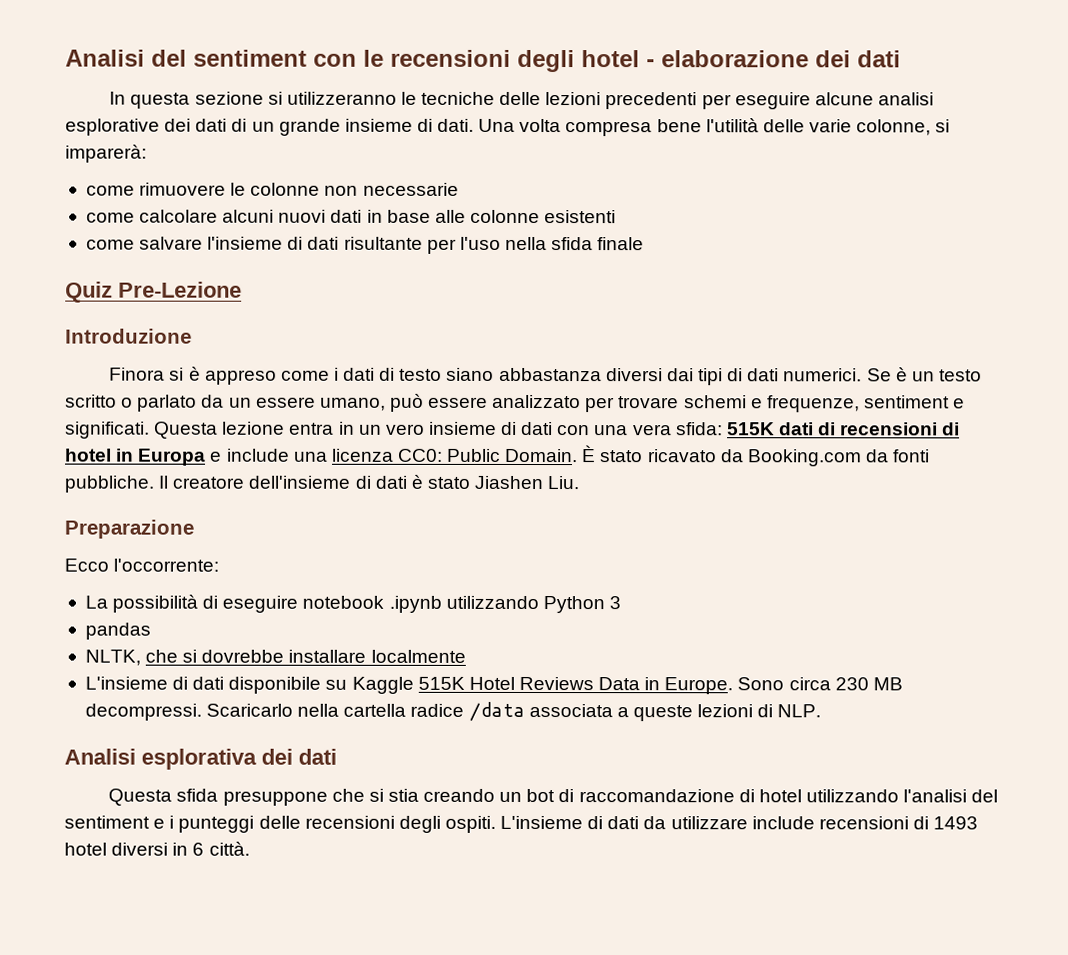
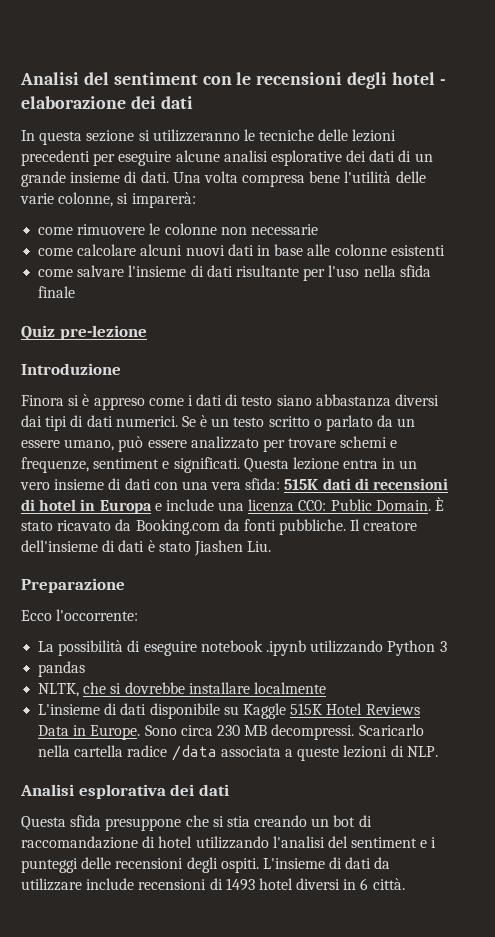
- Quiz Pre-Lezione
+ Quiz pre-lezione

